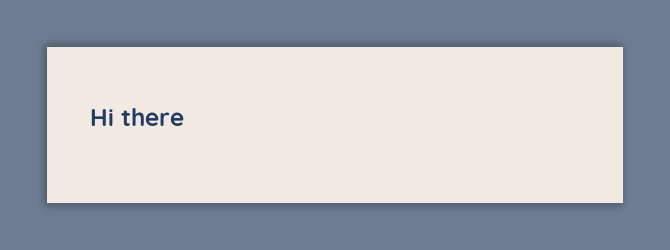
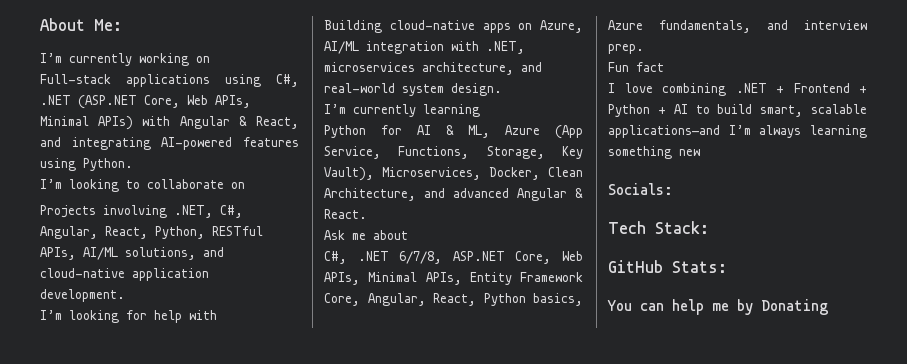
- Hi there
+ About Me:
+ I’m currently working on
+ Full-stack applications using C#, .NET (ASP.NET Core, Web APIs, Minimal APIs) with Angular & React, and integrating AI-powered features using Python.
+ I’m looking to collaborate on
+ Projects involving .NET, C#, Angular, React, Python, RESTful APIs, AI/ML solutions, and cloud-native application development.
+ I’m looking for help with
+ Building cloud-native apps on Azure, AI/ML integration with .NET, microservices architecture, and real-world system design.
+ I’m currently learning
+ Python for AI & ML, Azure (App Service, Functions, Storage, Key Vault), Microservices, Docker, Clean Architecture, and advanced Angular & React.
+ Ask me about
+ C#, .NET 6/7/8, ASP.NET Core, Web APIs, Minimal APIs, Entity Framework Core, Angular, React, Python basics, Azure fundamentals, and interview prep.
+ Fun fact
+ I love combining .NET + Frontend + Python + AI to build smart, scalable applications—and I’m always learning something new
+ Socials:
+ Tech Stack:
+ GitHub Stats:
+ You can help me by Donating

